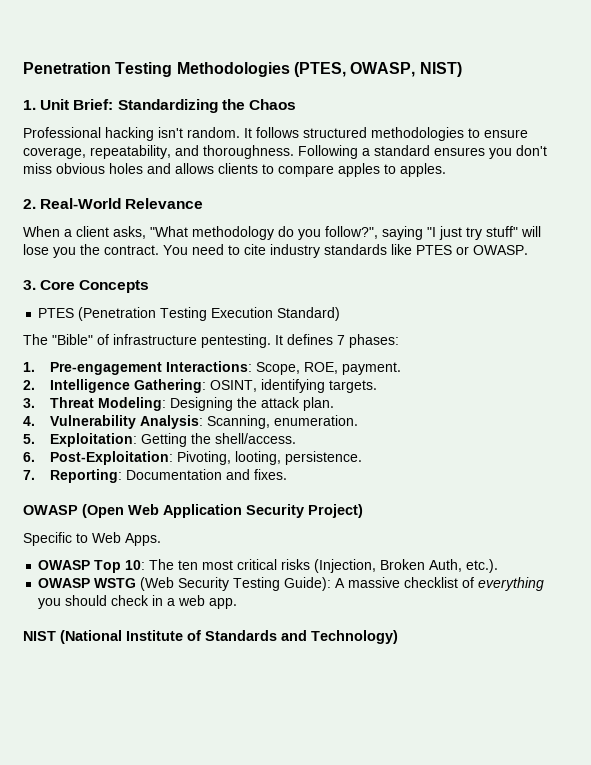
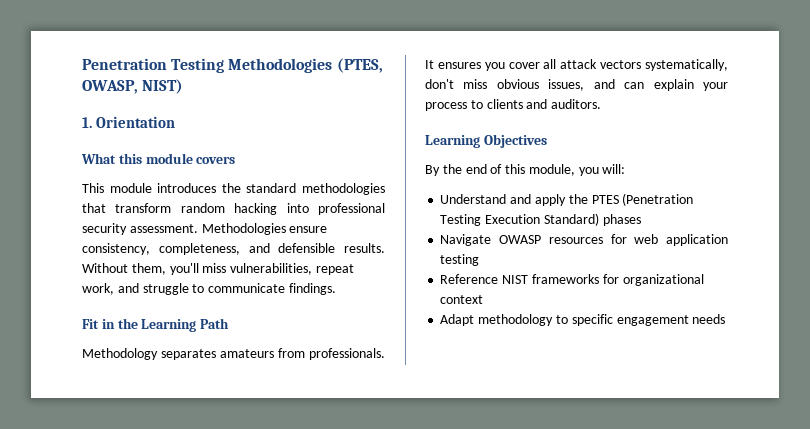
- 1. Unit Brief: Standardizing the Chaos
- Professional hacking isn't random. It follows structured methodologies to ensure coverage, repeatability, and thoroughness. Following a standard ensures you don't miss obvious holes and allows clients to compare apples to apples.
- 2. Real-World Relevance
- When a client asks, "What methodology do you follow?", saying "I just try stuff" will lose you the contract. You need to cite industry standards like PTES or OWASP.
- 3. Core Concepts
- PTES (Penetration Testing Execution Standard)
- The "Bible" of infrastructure pentesting. It defines 7 phases:
- 1. Pre-engagement Interactions: Scope, ROE, payment.
- 2. Intelligence Gathering: OSINT, identifying targets.
- 3. Threat Modeling: Designing the attack plan.
- 4. Vulnerability Analysis: Scanning, enumeration.
- 5. Exploitation: Getting the shell/access.
- 6. Post-Exploitation: Pivoting, looting, persistence.
- 7. Reporting: Documentation and fixes.
- OWASP (Open Web Application Security Project)
- Specific to Web Apps.
- OWASP Top 10: The ten most critical risks (Injection, Broken Auth, etc.).
- OWASP WSTG (Web Security Testing Guide): A massive checklist of everything you should check in a web app.
- NIST (National Institute of Standards and Technology)
+ 1. Orientation
+ What this module covers
+ This module introduces the standard methodologies that transform random hacking into professional security assessment. Methodologies ensure consistency, completeness, and defensible results. Without them, you'll miss vulnerabilities, repeat work, and struggle to communicate findings.
+ Fit in the Learning Path
+ Methodology separates amateurs from professionals. It ensures you cover all attack vectors systematically, don't miss obvious issues, and can explain your process to clients and auditors.
+ Learning Objectives
+ By the end of this module, you will:
+ Understand and apply the PTES (Penetration Testing Execution Standard) phases
+ Navigate OWASP resources for web application testing
+ Reference NIST frameworks for organizational context
+ Adapt methodology to specific engagement needs

